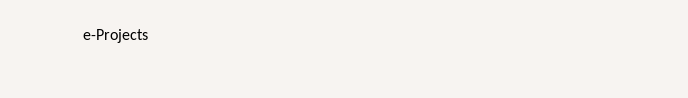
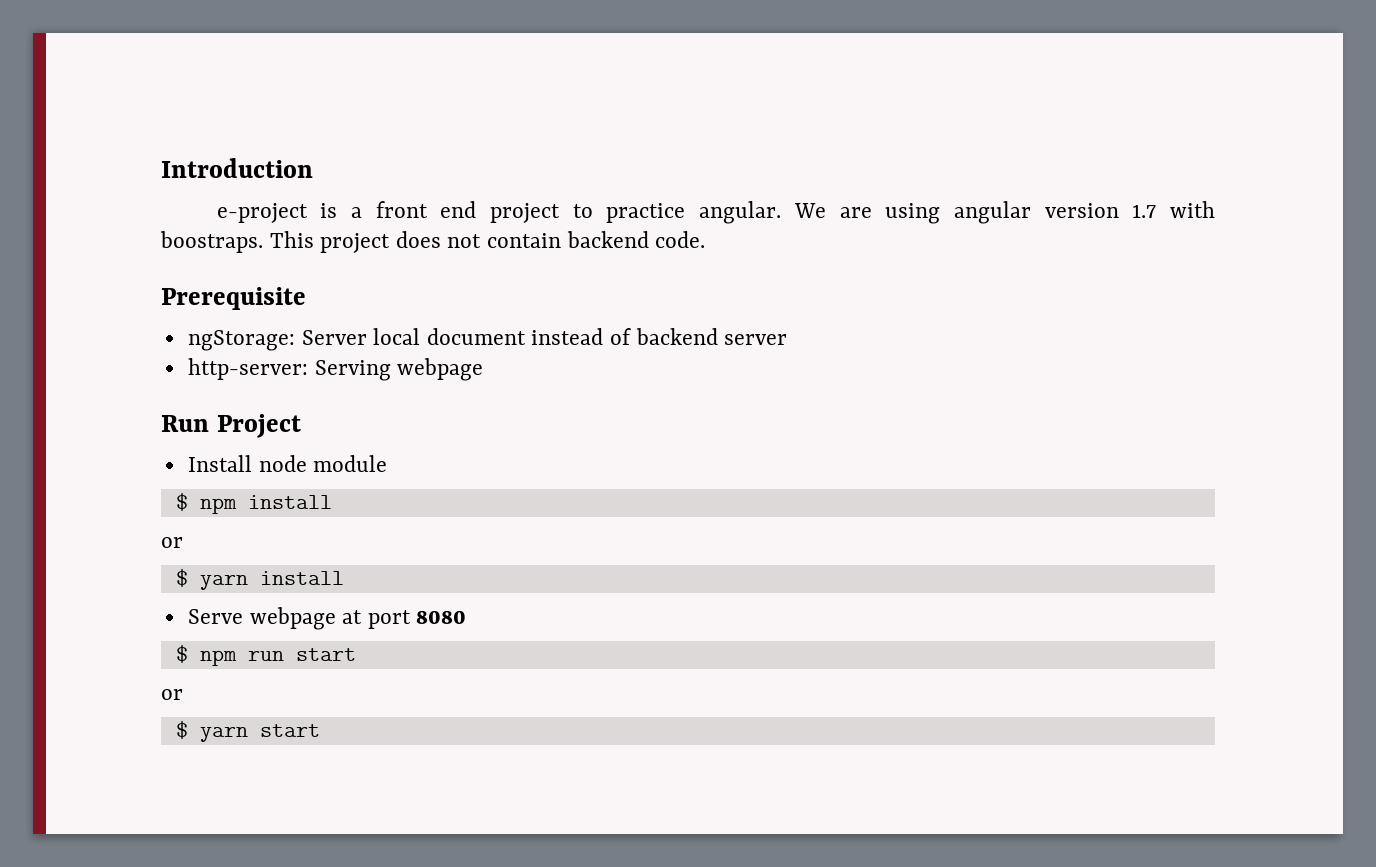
- e-Projects
+ Introduction
+ e-project is a front end project to practice angular. We are using angular version 1.7 with boostraps. This project does not contain backend code.
+ Prerequisite
+ ngStorage: Server local document instead of backend server
+ http-server: Serving webpage
+ Run Project
+ Install node module
+ $ npm install
+ or
+ $ yarn install
+ Serve webpage at port 8080
+ $ npm run start
+ or
+ $ yarn start

